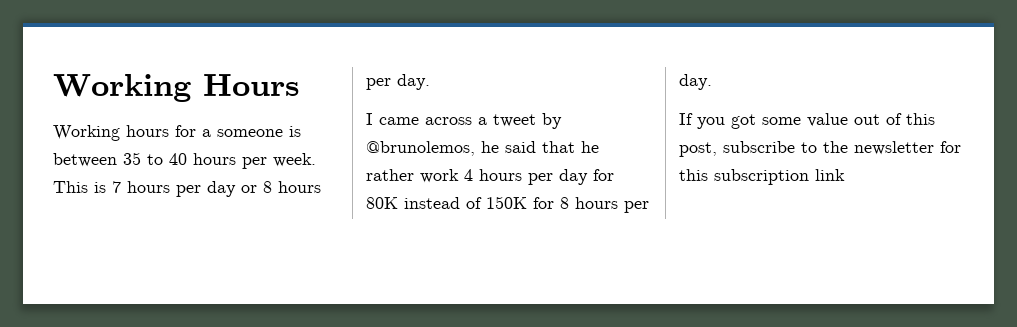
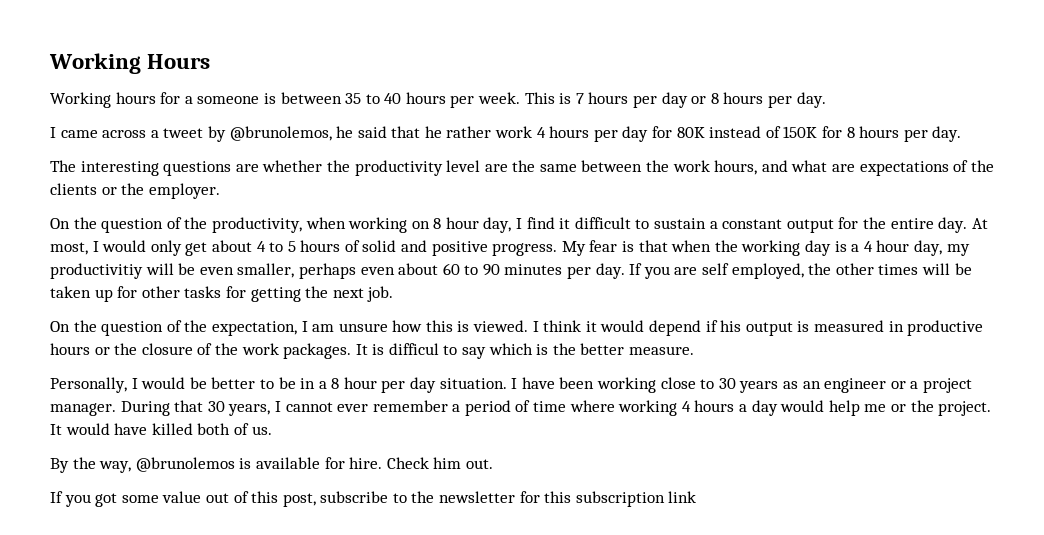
+ The interesting questions are whether the productivity level are the same between the work hours, and what are expectations of the clients or the employer.
+ On the question of the productivity, when working on 8 hour day, I find it difficult to sustain a constant output for the entire day. At most, I would only get about 4 to 5 hours of solid and positive progress. My fear is that when the working day is a 4 hour day, my productivitiy will be even smaller, perhaps even about 60 to 90 minutes per day. If you are self employed, the other times will be taken up for other tasks for getting the next job.
+ On the question of the expectation, I am unsure how this is viewed. I think it would depend if his output is measured in productive hours or the closure of the work packages. It is difficul to say which is the better measure.
+ Personally, I would be better to be in a 8 hour per day situation. I have been working close to 30 years as an engineer or a project manager. During that 30 years, I cannot ever remember a period of time where working 4 hours a day would help me or the project. It would have killed both of us.
+ By the way, @brunolemos is available for hire. Check him out.

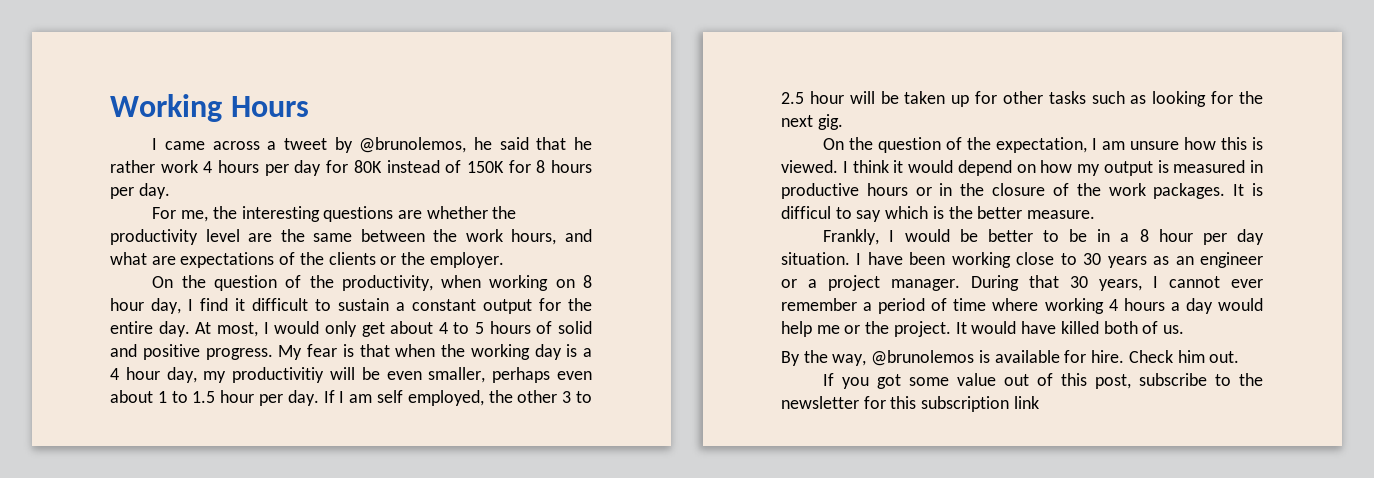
- Working hours for a someone is between 35 to 40 hours per week. This is 7 hours per day or 8 hours per day.
- The interesting questions are whether the productivity level are the same between the work hours, and what are expectations of the clients or the employer.
+ For me, the interesting questions are whether the productivity level are the same between the work hours, and what are expectations of the clients or the employer.
- My fear is that when the working day is a 4 hour day, my productivitiy will be even smaller, perhaps even about 60 to 90 minutes per day.
+ My fear is that when the working day is a 4 hour day, my productivitiy will be even smaller, perhaps even about 1 to 1.5 hour per day.
- If you are self employed, the other times will be taken up for other tasks for getting the next job.
+ If I am self employed, the other 3 to 2.5 hour will be taken up for other tasks such as looking for the next gig.
- I think it would depend if his output is measured in productive hours or the closure of the work packages.
+ I think it would depend on how my output is measured in productive hours or in the closure of the work packages.
- Personally, I would be better to be in a 8 hour per day situation.
+ Frankly, I would be better to be in a 8 hour per day situation.

